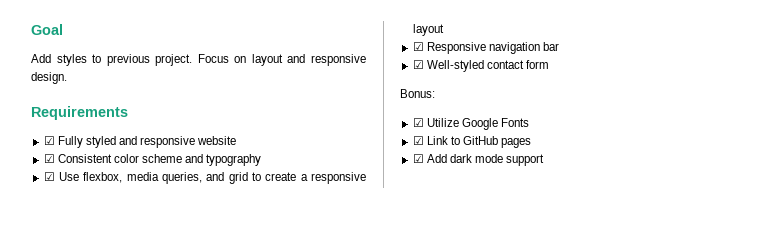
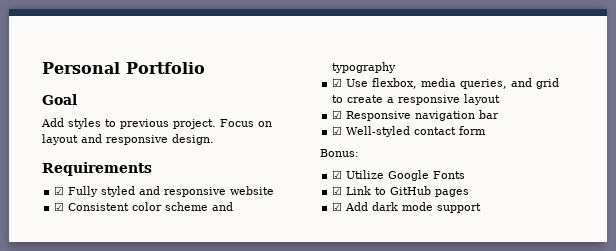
+ Personal Portfolio

